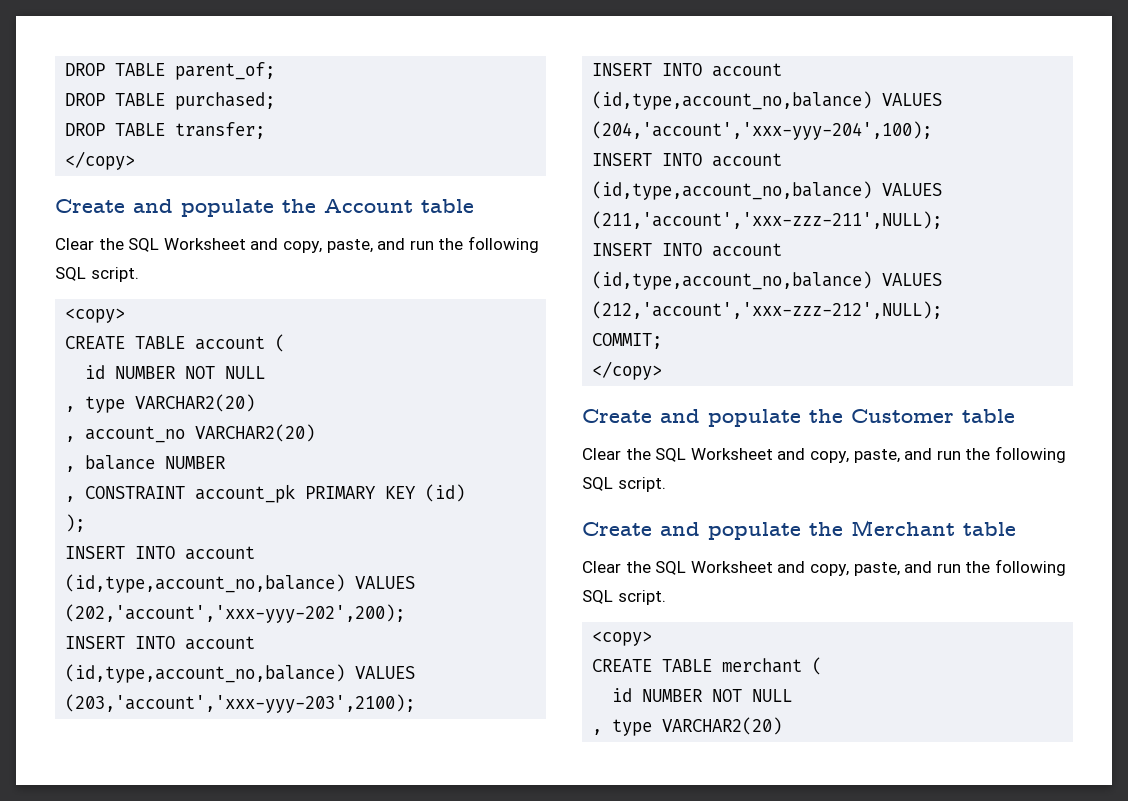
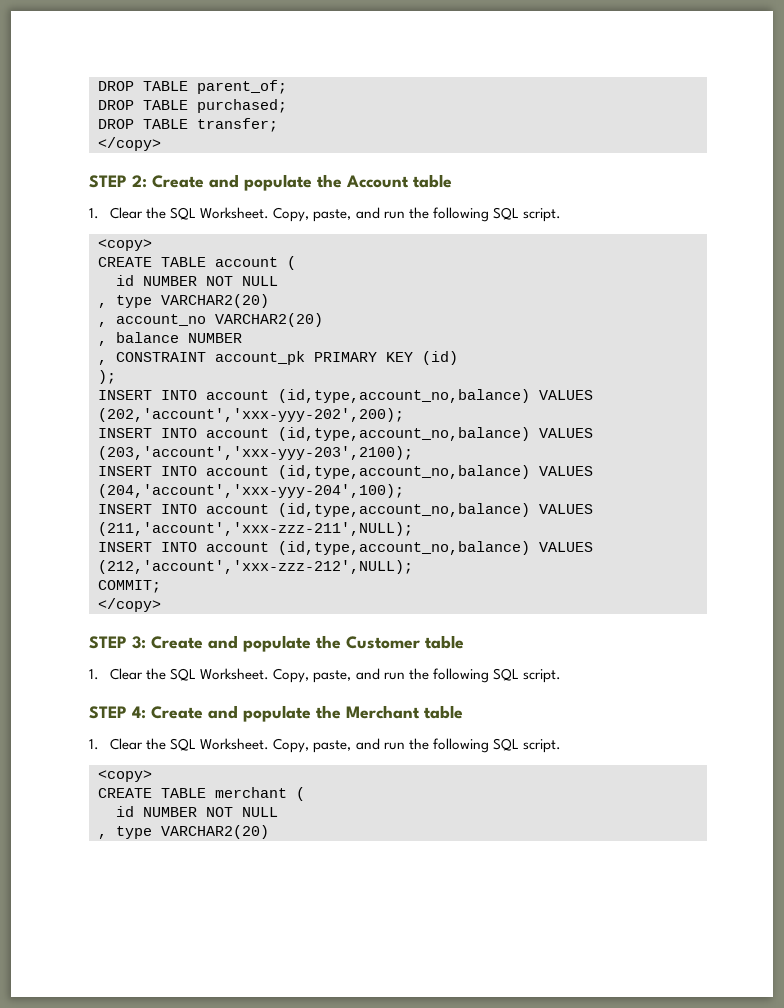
- Create and populate the Account table
- Clear the SQL Worksheet and copy, paste, and run the following SQL script.
+ STEP 2: Create and populate the Account table
+ 1. Clear the SQL Worksheet. Copy, paste, and run the following SQL script.
- Create and populate the Customer table
- Clear the SQL Worksheet and copy, paste, and run the following SQL script.
- Create and populate the Merchant table
- Clear the SQL Worksheet and copy, paste, and run the following SQL script.
+ STEP 3: Create and populate the Customer table
+ 1. Clear the SQL Worksheet. Copy, paste, and run the following SQL script.
+ STEP 4: Create and populate the Merchant table
+ 1. Clear the SQL Worksheet. Copy, paste, and run the following SQL script.

